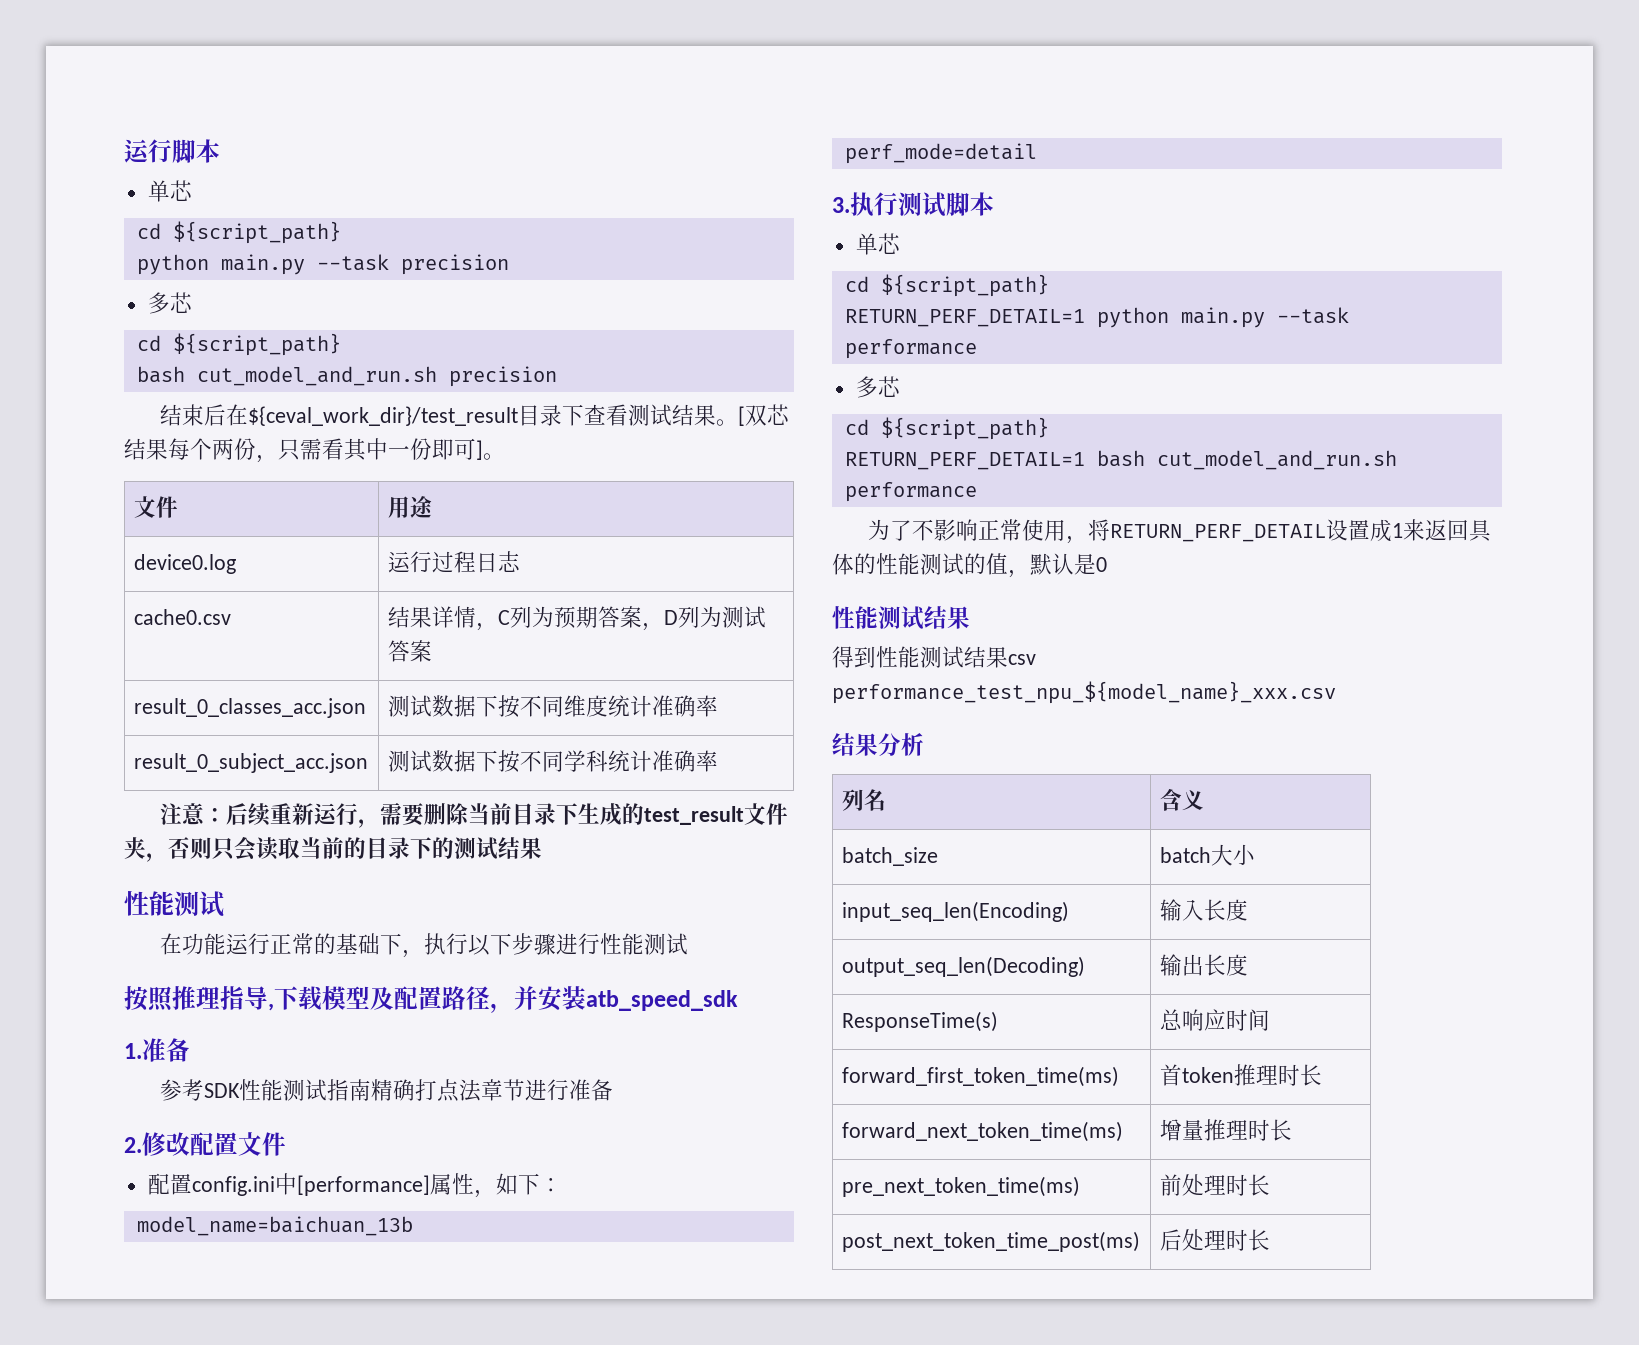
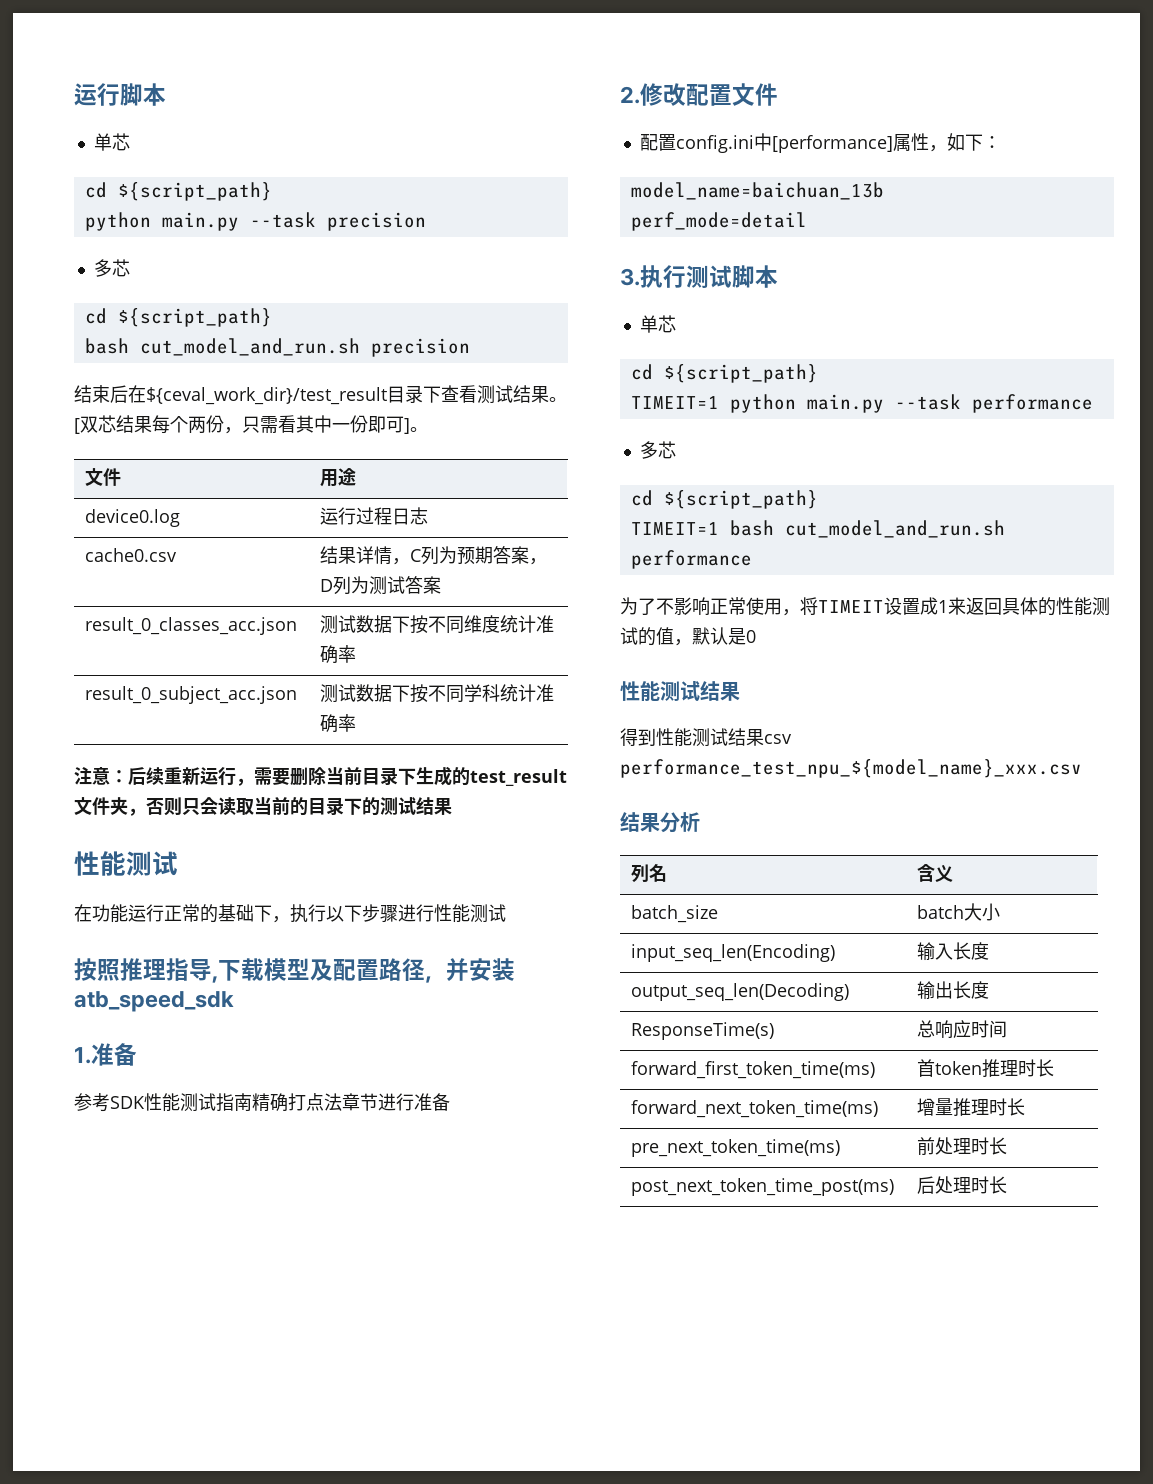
- RETURN_PERF_DETAIL=1 python main.py --task performance
+ TIMEIT=1 python main.py --task performance
- RETURN_PERF_DETAIL=1 bash cut_model_and_run.sh performance
+ TIMEIT=1 bash cut_model_and_run.sh performance
- 为了不影响正常使用，将RETURN_PERF_DETAIL设置成1来返回具体的性能测试的值，默认是0
+ 为了不影响正常使用，将TIMEIT设置成1来返回具体的性能测试的值，默认是0

